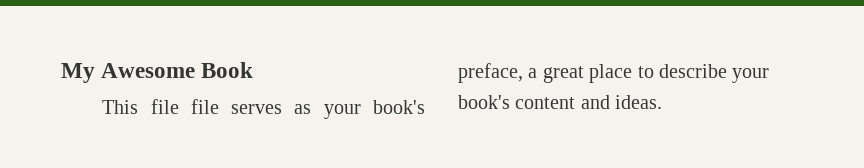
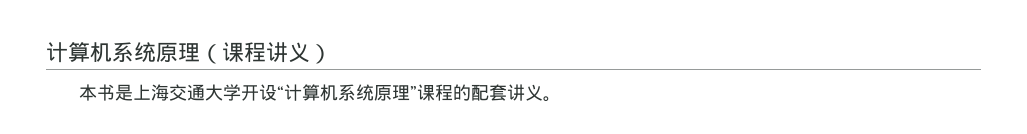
- My Awesome Book
- This file file serves as your book's preface, a great place to describe your book's content and ideas.
+ 计算机系统原理（课程讲义）
+ 本书是上海交通大学开设“计算机系统原理”课程的配套讲义。

